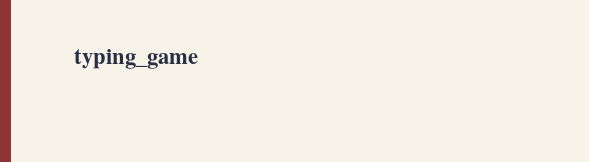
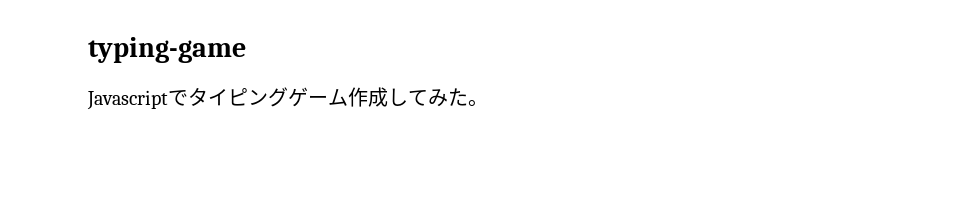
- typing_game
+ typing-game
+ Javascriptでタイピングゲーム作成してみた。

